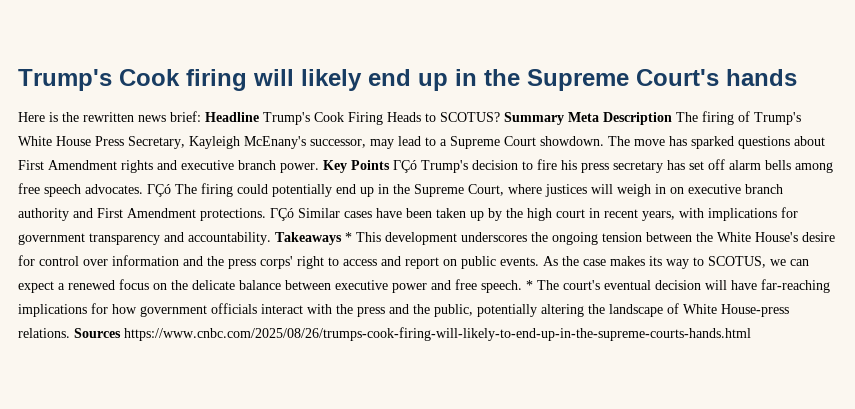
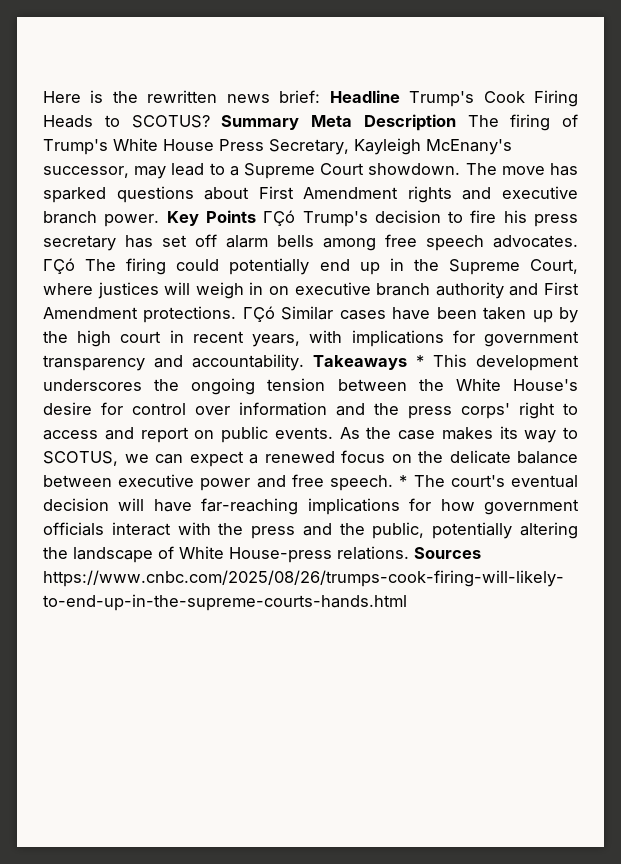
- Trump's Cook firing will likely end up in the Supreme Court's hands

